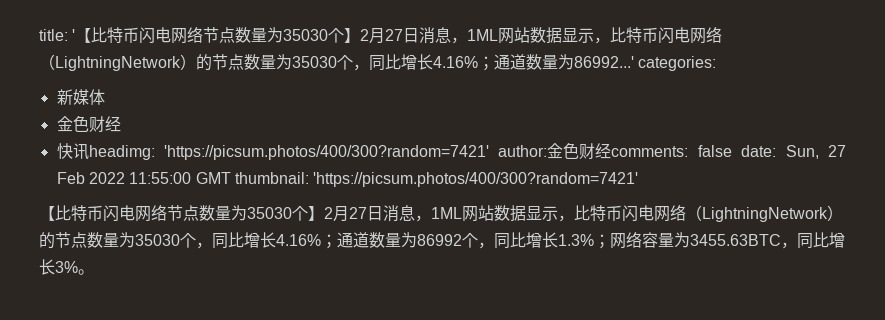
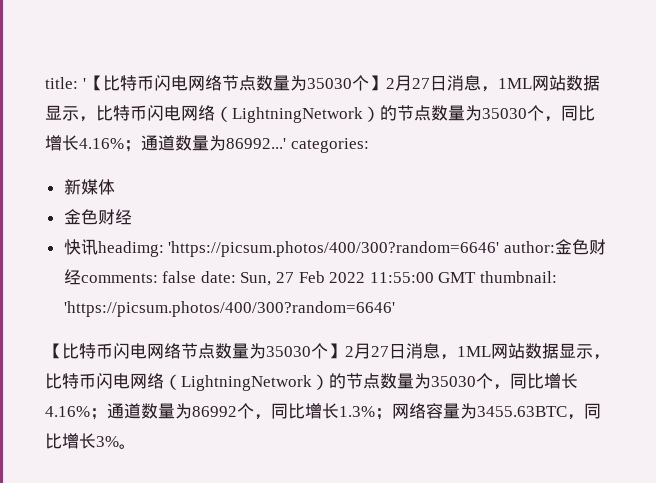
- 快讯headimg: 'https://picsum.photos/400/300?random=7421' author:金色财经comments: false date: Sun, 27 Feb 2022 11:55:00 GMT thumbnail: 'https://picsum.photos/400/300?random=7421'
+ 快讯headimg: 'https://picsum.photos/400/300?random=6646' author:金色财经comments: false date: Sun, 27 Feb 2022 11:55:00 GMT thumbnail: 'https://picsum.photos/400/300?random=6646'

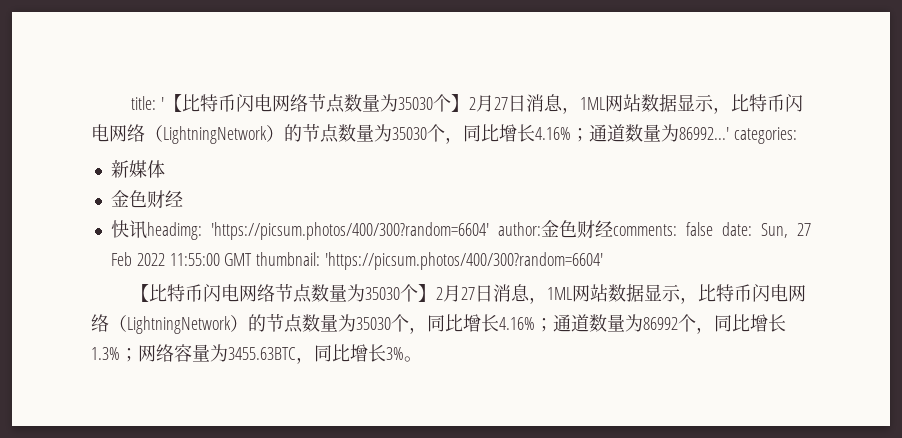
- 快讯headimg: 'https://picsum.photos/400/300?random=6646' author:金色财经comments: false date: Sun, 27 Feb 2022 11:55:00 GMT thumbnail: 'https://picsum.photos/400/300?random=6646'
+ 快讯headimg: 'https://picsum.photos/400/300?random=6604' author:金色财经comments: false date: Sun, 27 Feb 2022 11:55:00 GMT thumbnail: 'https://picsum.photos/400/300?random=6604'

